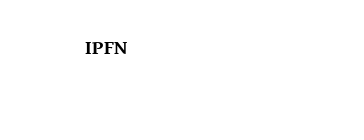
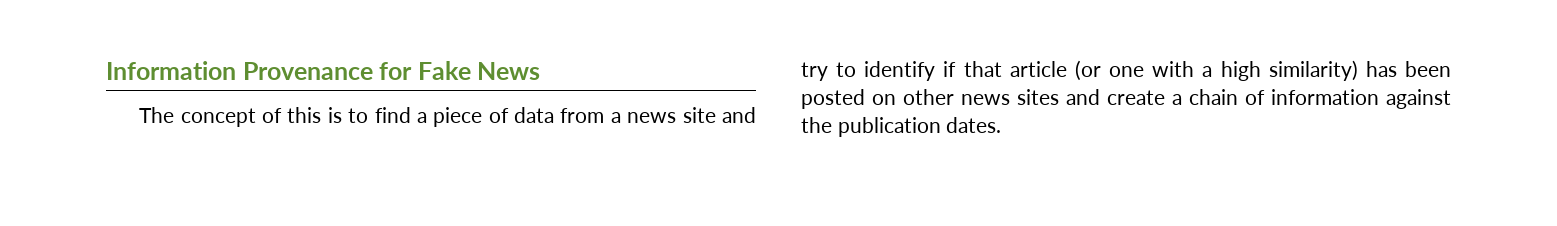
- IPFN
+ Information Provenance for Fake News
+ The concept of this is to find a piece of data from a news site and try to identify if that article (or one with a high similarity) has been posted on other news sites and create a chain of information against the publication dates.

